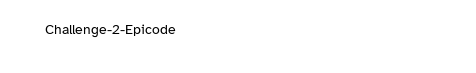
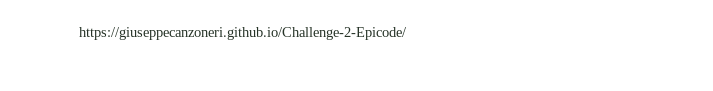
- Challenge-2-Epicode
+ https://giuseppecanzoneri.github.io/Challenge-2-Epicode/

